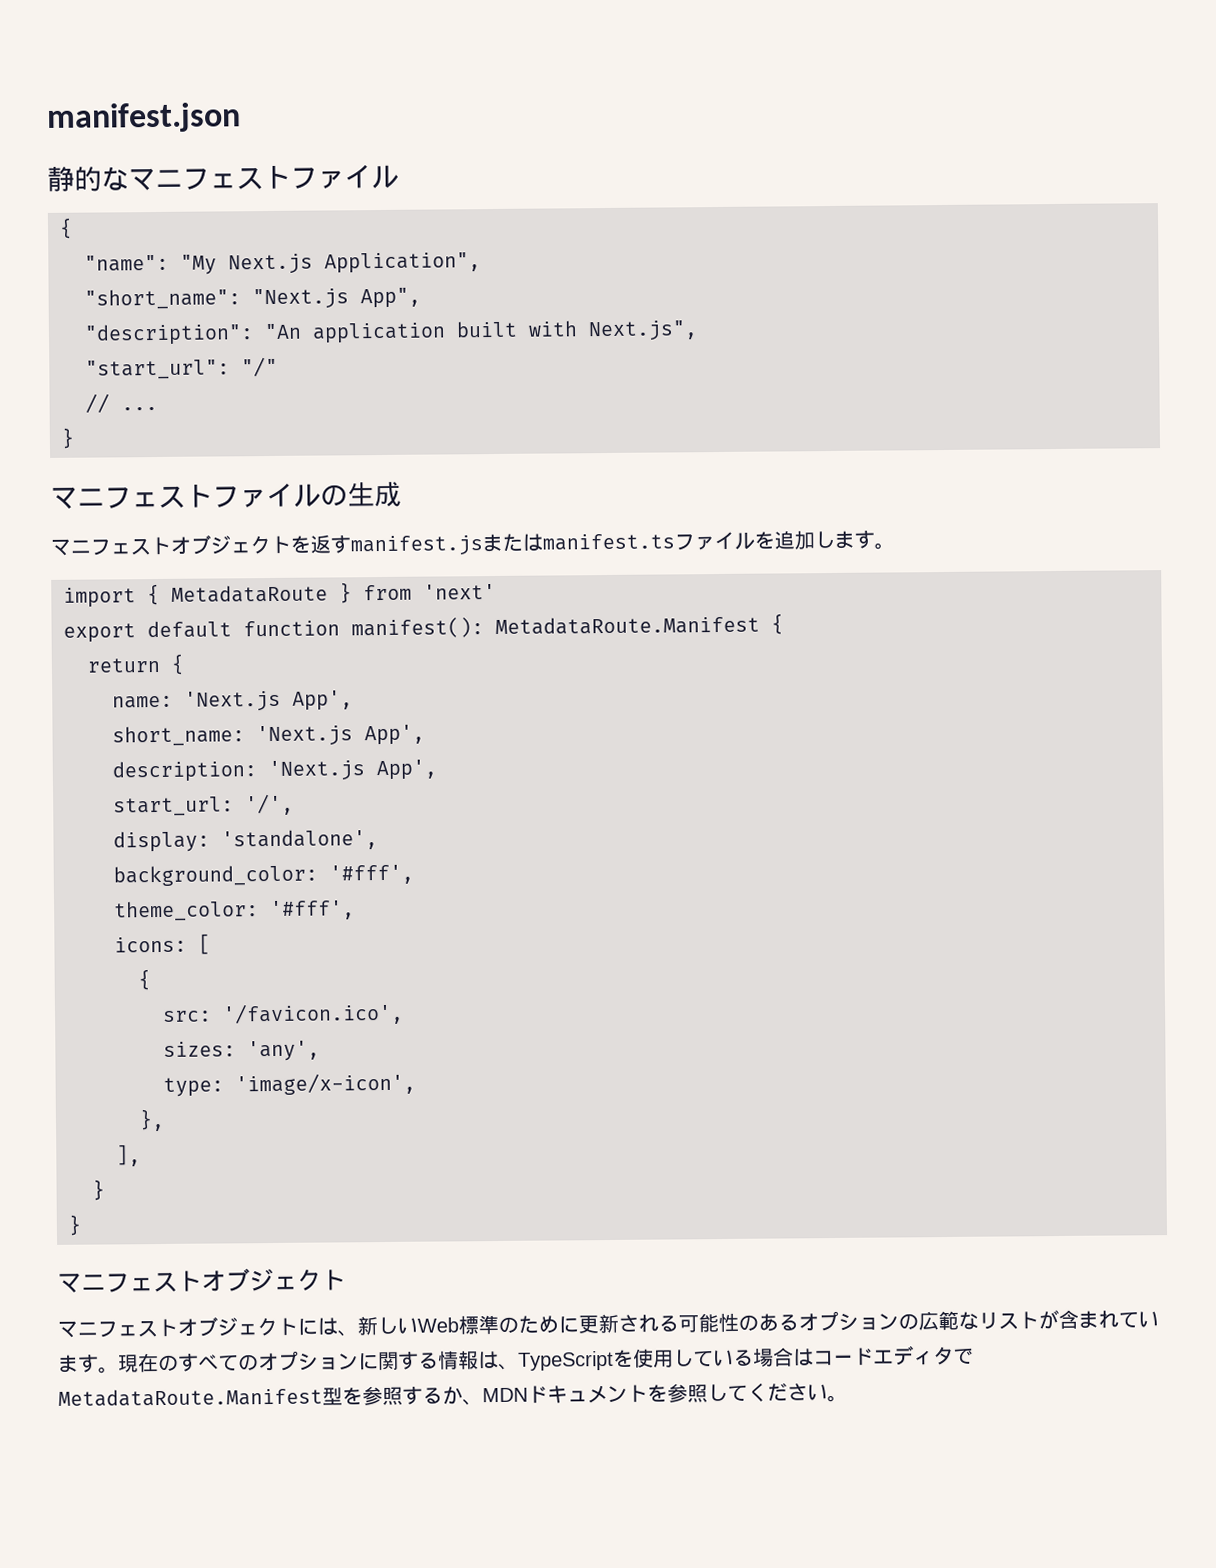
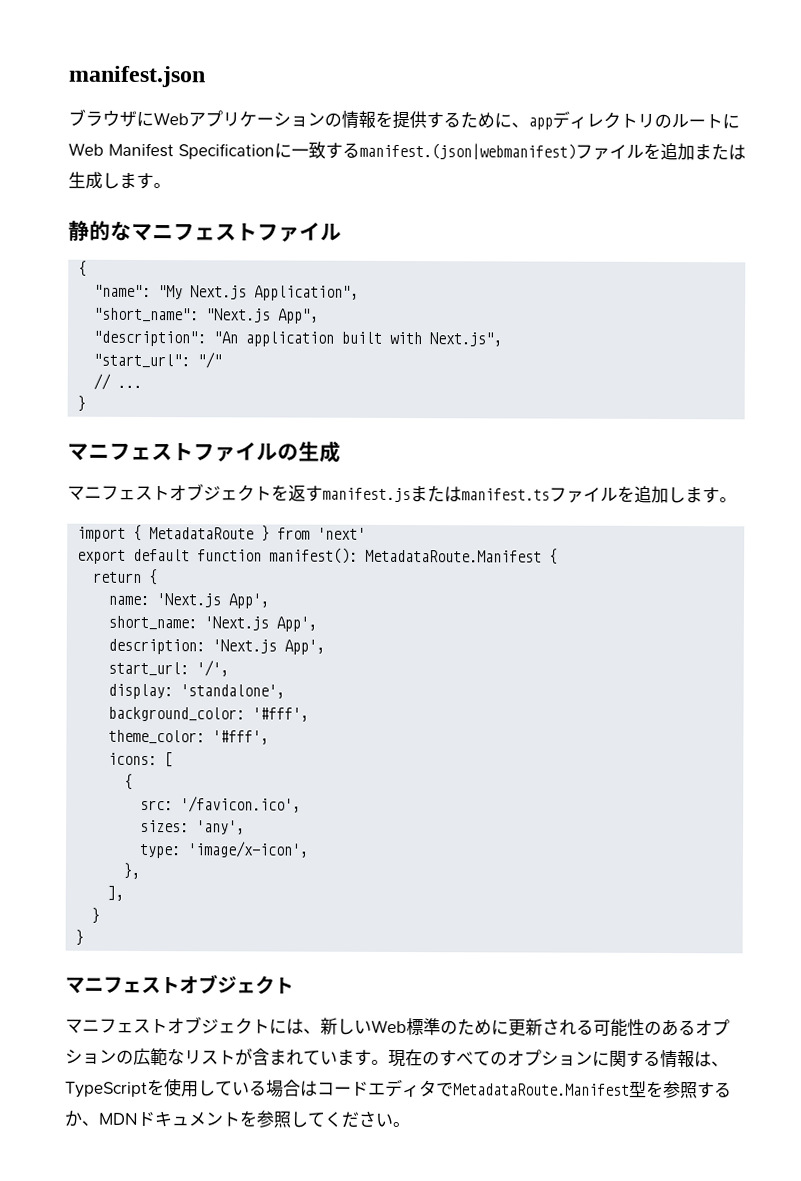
+ ブラウザにWebアプリケーションの情報を提供するために、appディレクトリのルートにWeb Manifest Specificationに一致するmanifest.(json|webmanifest)ファイルを追加または生成します。

